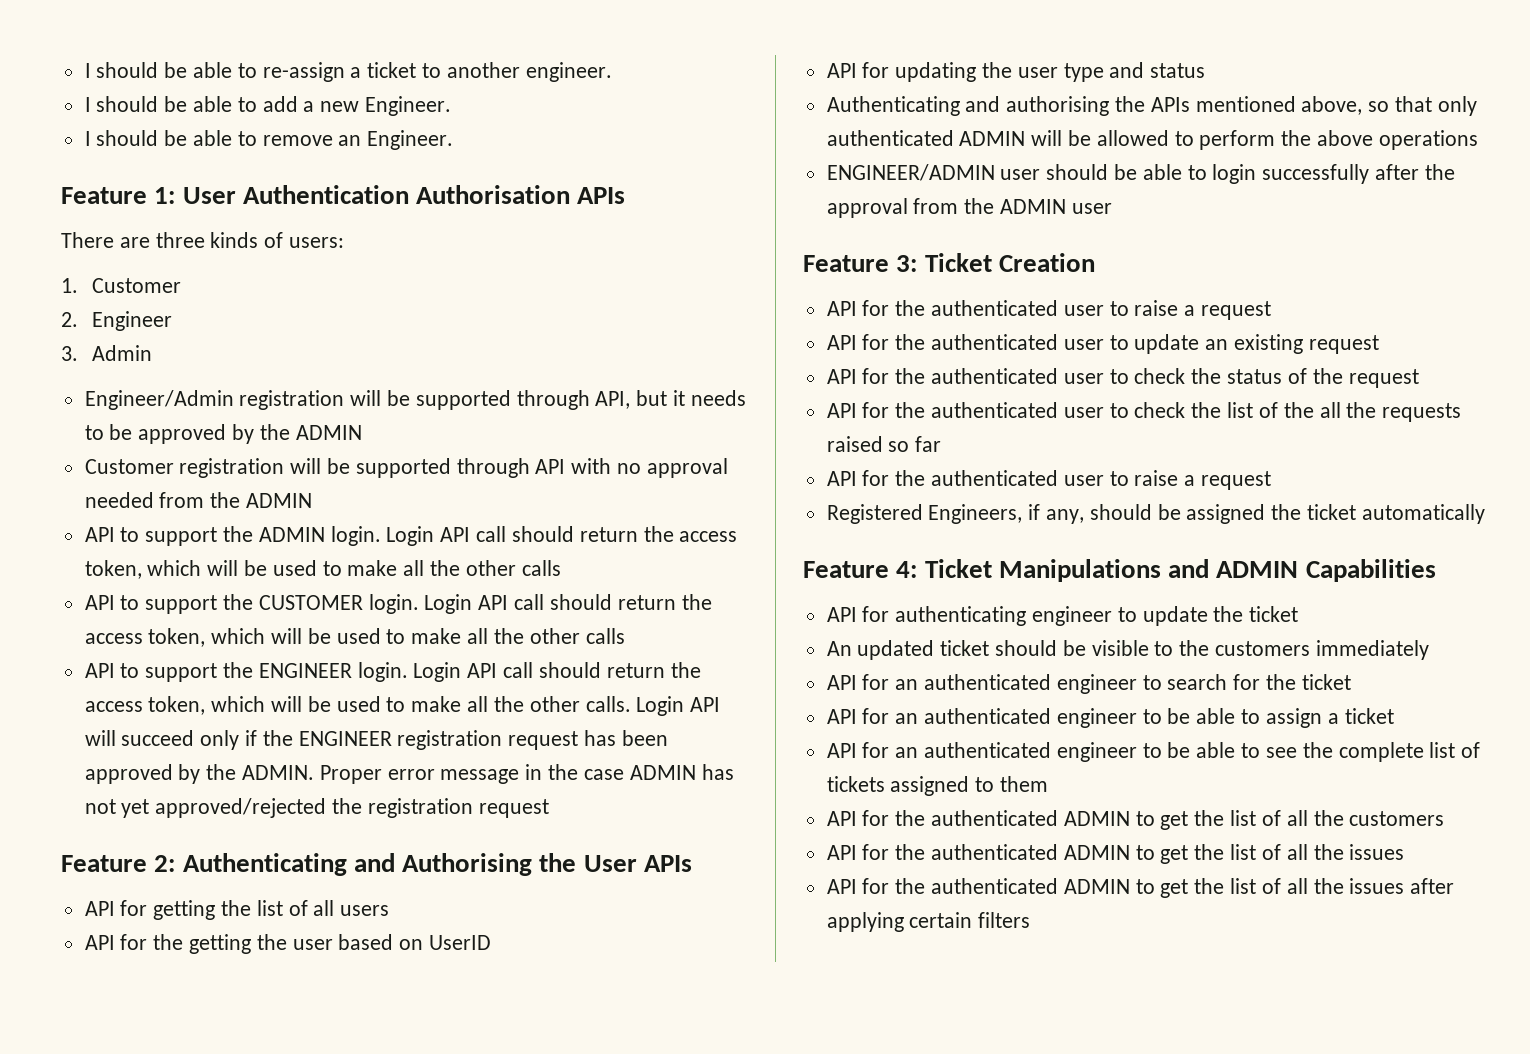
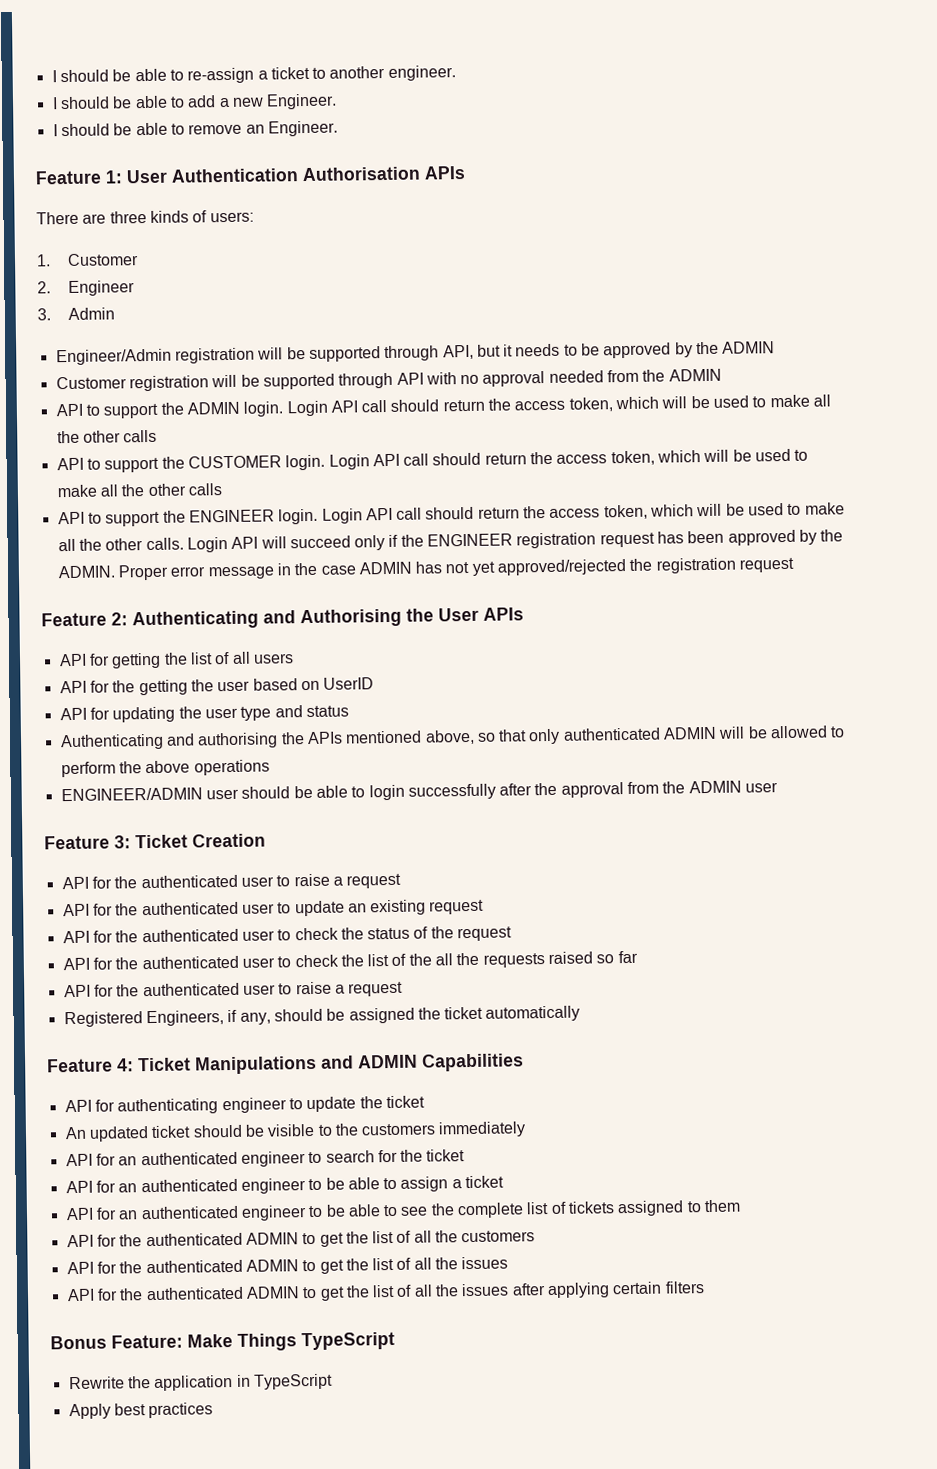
+ Bonus Feature: Make Things TypeScript
+ Rewrite the application in TypeScript
+ Apply best practices

